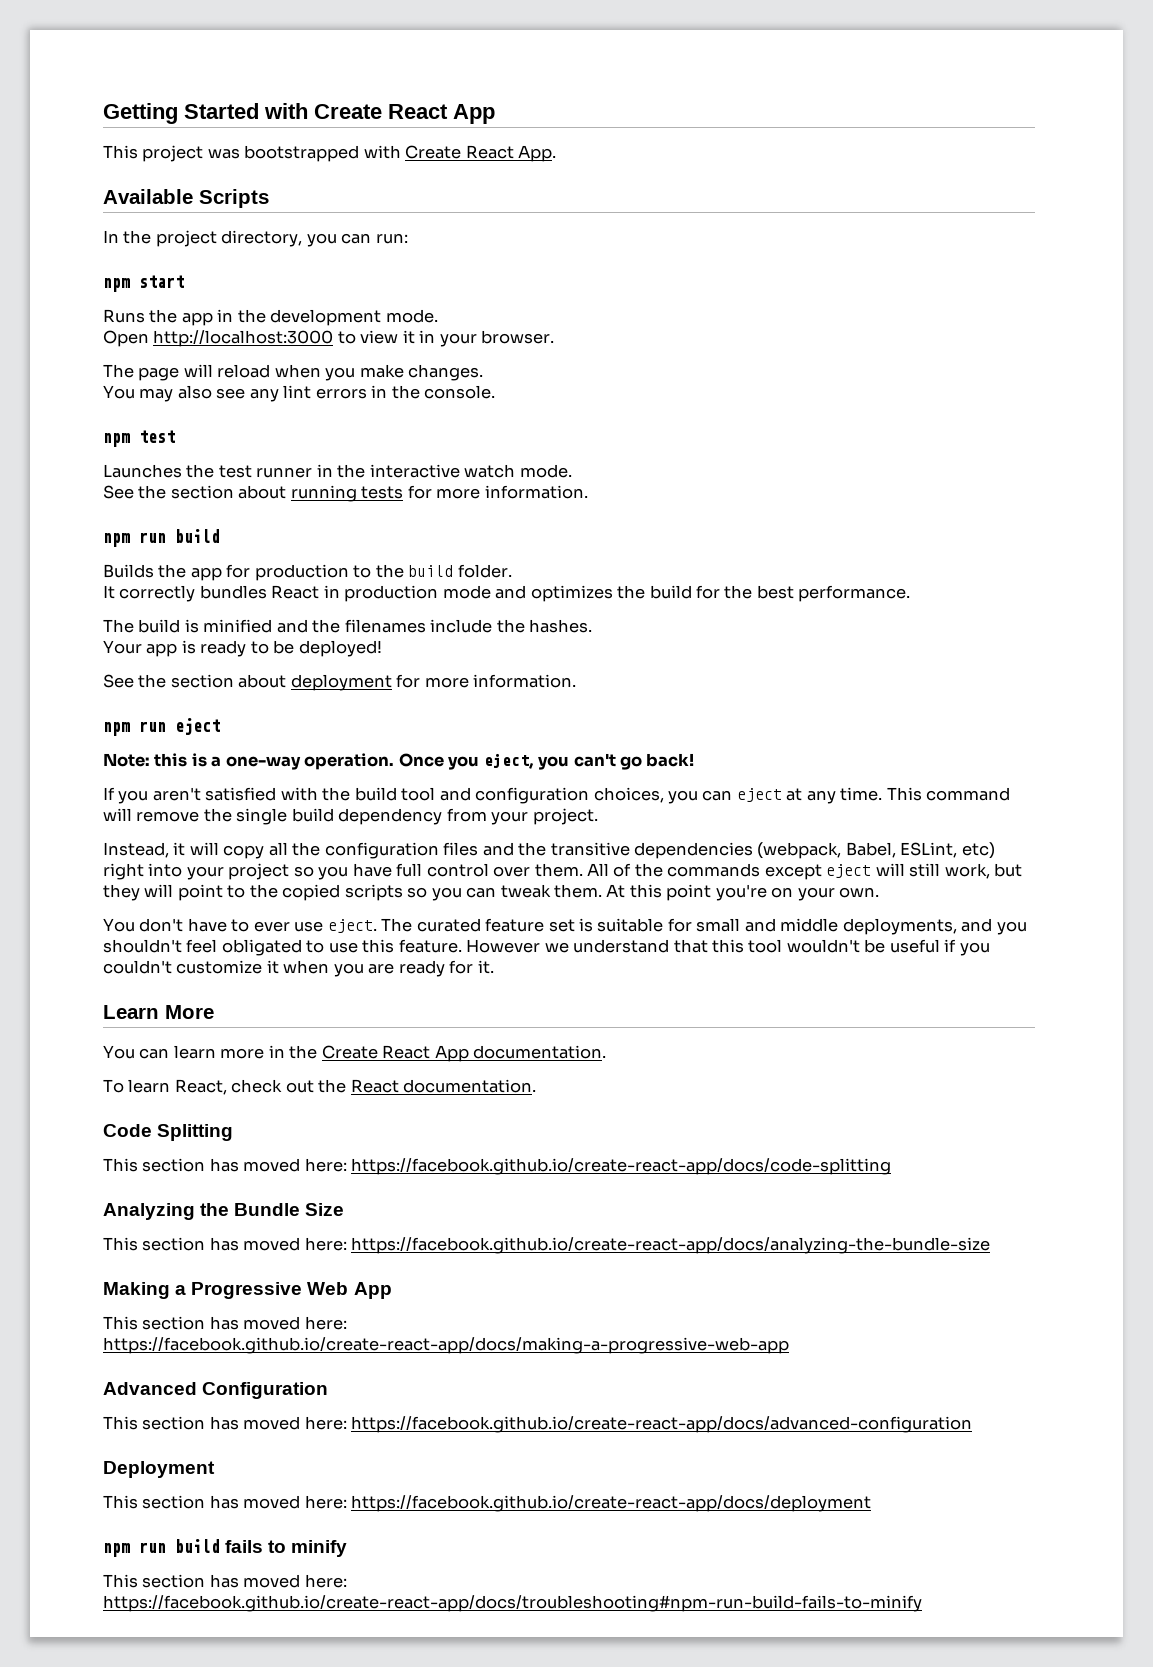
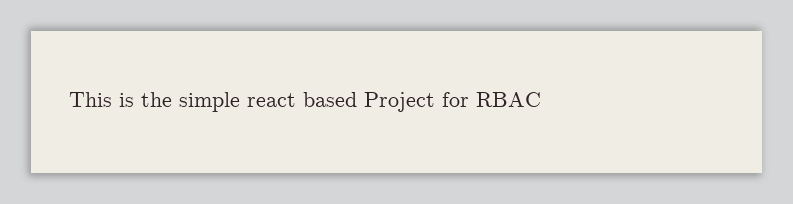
- Getting Started with Create React App
- This project was bootstrapped with Create React App.
- Available Scripts
- In the project directory, you can run:
- npm start
- Runs the app in the development mode.
- Open http://localhost:3000 to view it in your browser.
- The page will reload when you make changes.
- You may also see any lint errors in the console.
- npm test
- Launches the test runner in the interactive watch mode.
- See the section about running tests for more information.
- npm run build
- Builds the app for production to the build folder.
- It correctly bundles React in production mode and optimizes the build for the best performance.
- The build is minified and the filenames include the hashes.
- Your app is ready to be deployed!
- See the section about deployment for more information.
- npm run eject
- Note: this is a one-way operation. Once you eject, you can't go back!
- If you aren't satisfied with the build tool and configuration choices, you can eject at any time. This command will remove the single build dependency from your project.
- Instead, it will copy all the configuration files and the transitive dependencies (webpack, Babel, ESLint, etc) right into your project so you have full control over them. All of the commands except eject will still work, but they will point to the copied scripts so you can tweak them. At this point you're on your own.
- You don't have to ever use eject. The curated feature set is suitable for small and middle deployments, and you shouldn't feel obligated to use this feature. However we understand that this tool wouldn't be useful if you couldn't customize it when you are ready for it.
- Learn More
- You can learn more in the Create React App documentation.
- To learn React, check out the React documentation.
- Code Splitting
- This section has moved here: https://facebook.github.io/create-react-app/docs/code-splitting
- Analyzing the Bundle Size
- This section has moved here: https://facebook.github.io/create-react-app/docs/analyzing-the-bundle-size
- Making a Progressive Web App
- This section has moved here: https://facebook.github.io/create-react-app/docs/making-a-progressive-web-app
- Advanced Configuration
- This section has moved here: https://facebook.github.io/create-react-app/docs/advanced-configuration
- Deployment
- This section has moved here: https://facebook.github.io/create-react-app/docs/deployment
- npm run build fails to minify
- This section has moved here: https://facebook.github.io/create-react-app/docs/troubleshooting#npm-run-build-fails-to-minify
+ This is the simple react based Project for RBAC

